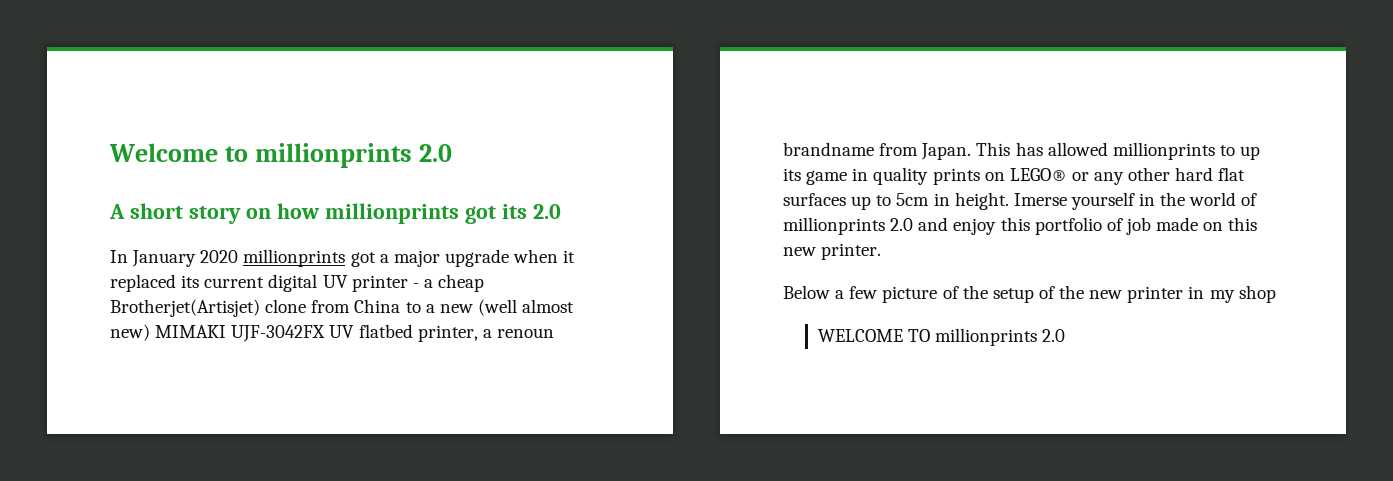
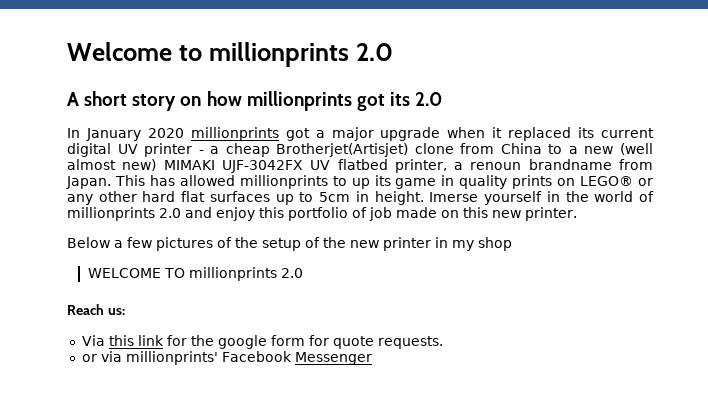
- Below a few picture of the setup of the new printer in my shop
+ Below a few pictures of the setup of the new printer in my shop
+ Reach us:
+ Via this link for the google form for quote requests.
+ or via millionprints' Facebook Messenger

